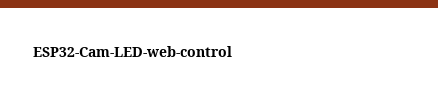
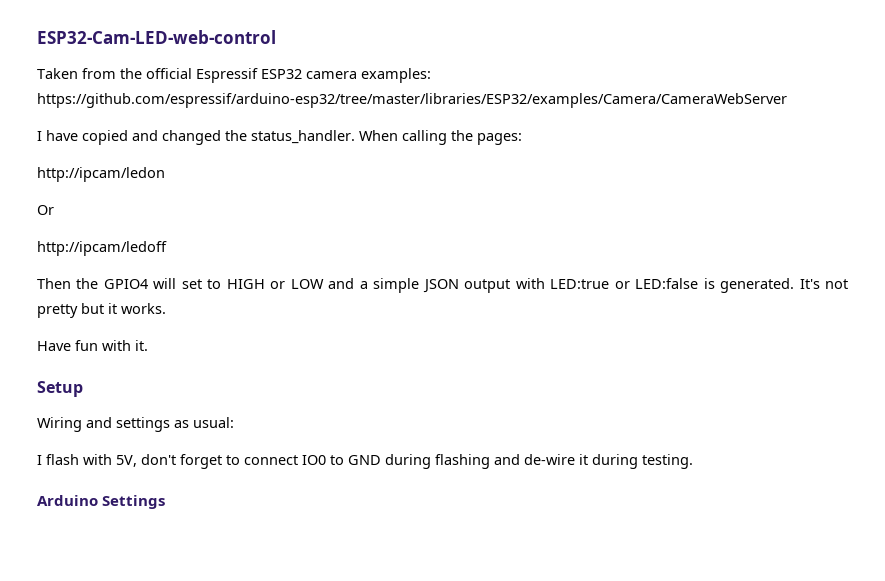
+ Taken from the official Espressif ESP32 camera examples: https://github.com/espressif/arduino-esp32/tree/master/libraries/ESP32/examples/Camera/CameraWebServer
+ I have copied and changed the status_handler. When calling the pages:
+ http://ipcam/ledon
+ Or
+ http://ipcam/ledoff
+ Then the GPIO4 will set to HIGH or LOW and a simple JSON output with LED:true or LED:false is generated. It's not pretty but it works.
+ Have fun with it.
+ Setup
+ Wiring and settings as usual:
+ I flash with 5V, don't forget to connect IO0 to GND during flashing and de-wire it during testing.
+ Arduino Settings

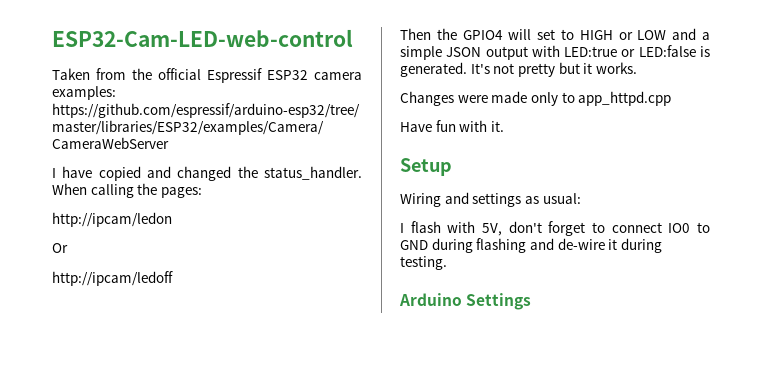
+ Changes were made only to app_httpd.cpp

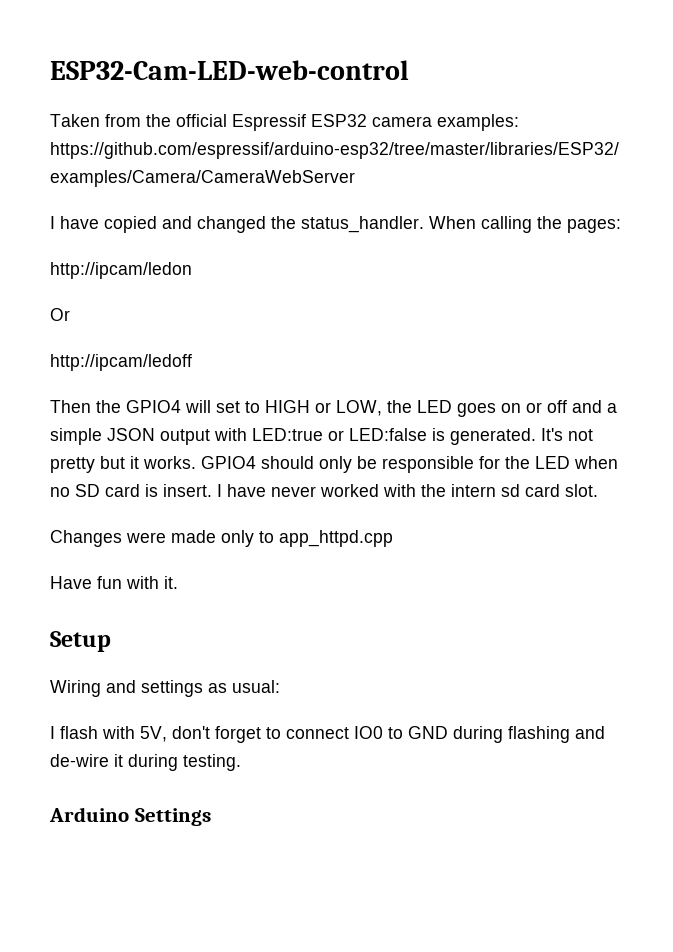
- Then the GPIO4 will set to HIGH or LOW and a simple JSON output with LED:true or LED:false is generated.
+ Then the GPIO4 will set to HIGH or LOW, the LED goes on or off and a simple JSON output with LED:true or LED:false is generated.
+ GPIO4 should only be responsible for the LED when no SD card is insert. I have never worked with the intern sd card slot.

